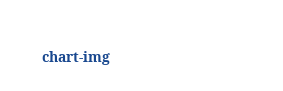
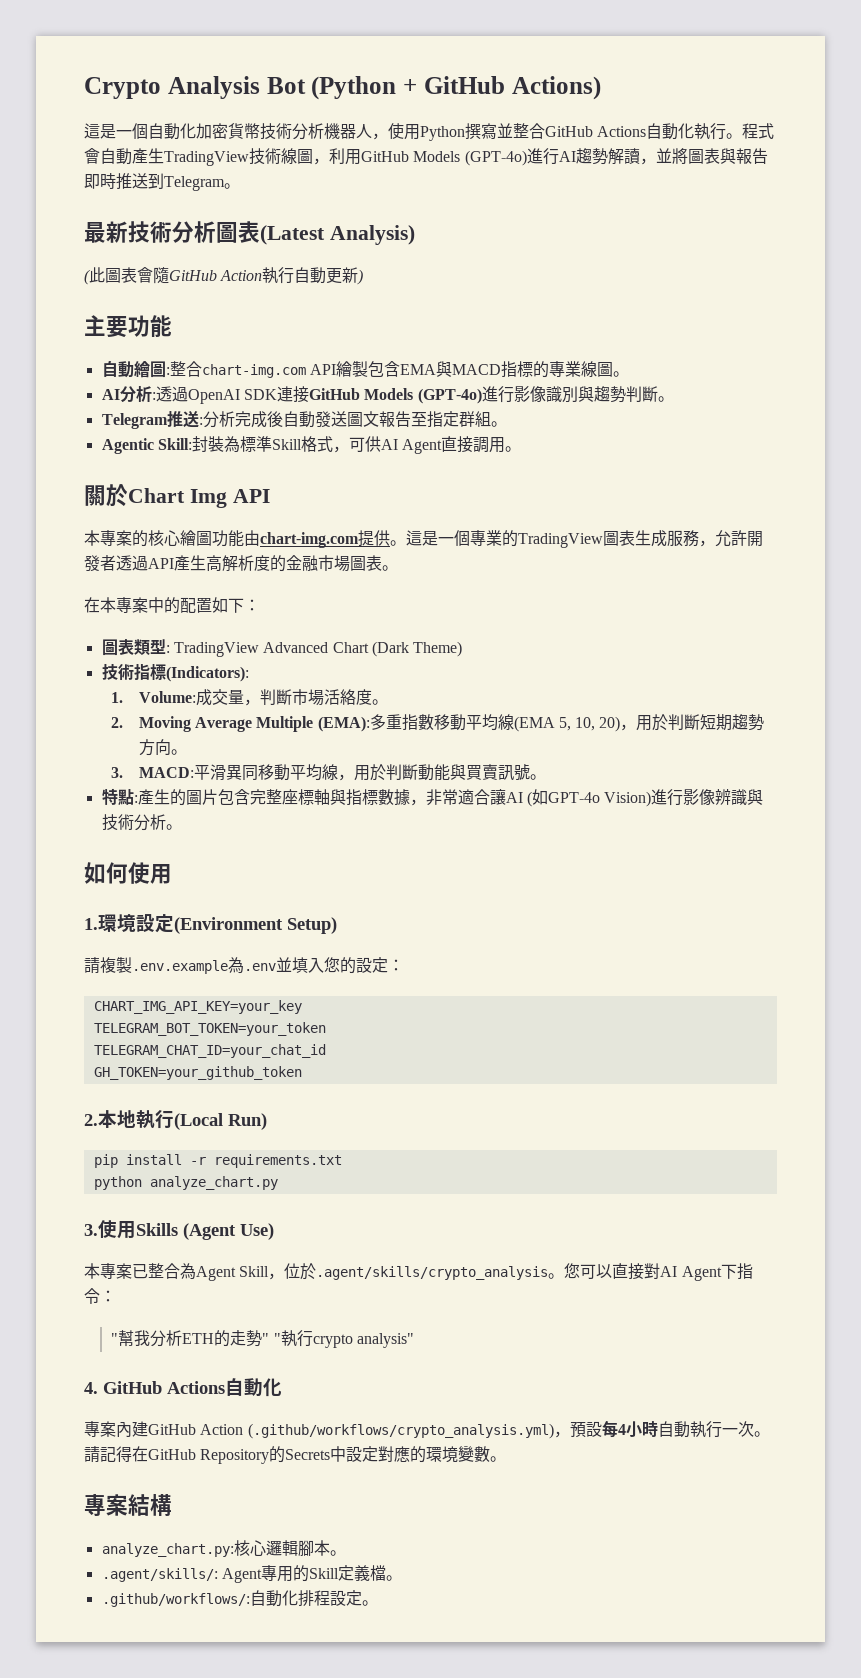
- chart-img
+ Crypto Analysis Bot (Python + GitHub Actions)
+ 這是一個自動化加密貨幣技術分析機器人，使用Python撰寫並整合GitHub Actions自動化執行。程式會自動產生TradingView技術線圖，利用GitHub Models (GPT-4o)進行AI趨勢解讀，並將圖表與報告即時推送到Telegram。
+ 最新技術分析圖表(Latest Analysis)
+ (此圖表會隨GitHub Action執行自動更新)
+ 主要功能
+ 自動繪圖:整合chart-img.com API繪製包含EMA與MACD指標的專業線圖。
+ AI分析:透過OpenAI SDK連接GitHub Models (GPT-4o)進行影像識別與趨勢判斷。
+ Telegram推送:分析完成後自動發送圖文報告至指定群組。
+ Agentic Skill:封裝為標準Skill格式，可供AI Agent直接調用。
+ 關於Chart Img API
+ 本專案的核心繪圖功能由chart-img.com提供。這是一個專業的TradingView圖表生成服務，允許開發者透過API產生高解析度的金融市場圖表。
+ 在本專案中的配置如下：
+ 圖表類型: TradingView Advanced Chart (Dark Theme)
+ 技術指標(Indicators):
+ 1. Volume:成交量，判斷市場活絡度。
+ 2. Moving Average Multiple (EMA):多重指數移動平均線(EMA 5, 10, 20)，用於判斷短期趨勢方向。
+ 3. MACD:平滑異同移動平均線，用於判斷動能與買賣訊號。
+ 特點:產生的圖片包含完整座標軸與指標數據，非常適合讓AI (如GPT-4o Vision)進行影像辨識與技術分析。
+ 如何使用
+ 1.環境設定(Environment Setup)
+ 請複製.env.example為.env並填入您的設定：
+ CHART_IMG_API_KEY=your_key
+ TELEGRAM_BOT_TOKEN=your_token
+ TELEGRAM_CHAT_ID=your_chat_id
+ GH_TOKEN=your_github_token
+ 2.本地執行(Local Run)
+ pip install -r requirements.txt
+ python analyze_chart.py
+ 3.使用Skills (Agent Use)
+ 本專案已整合為Agent Skill，位於.agent/skills/crypto_analysis。您可以直接對AI Agent下指令：
+ "幫我分析ETH的走勢" "執行crypto analysis"
+ 4. GitHub Actions自動化
+ 專案內建GitHub Action (.github/workflows/crypto_analysis.yml)，預設每4小時自動執行一次。請記得在GitHub Repository的Secrets中設定對應的環境變數。
+ 專案結構
+ analyze_chart.py:核心邏輯腳本。
+ .agent/skills/: Agent專用的Skill定義檔。
+ .github/workflows/:自動化排程設定。

